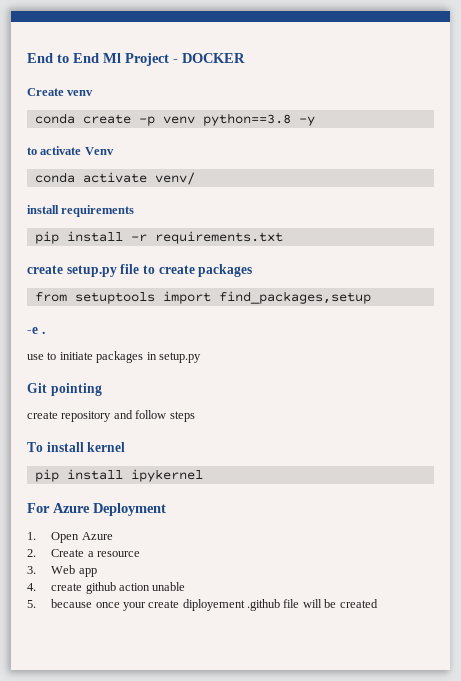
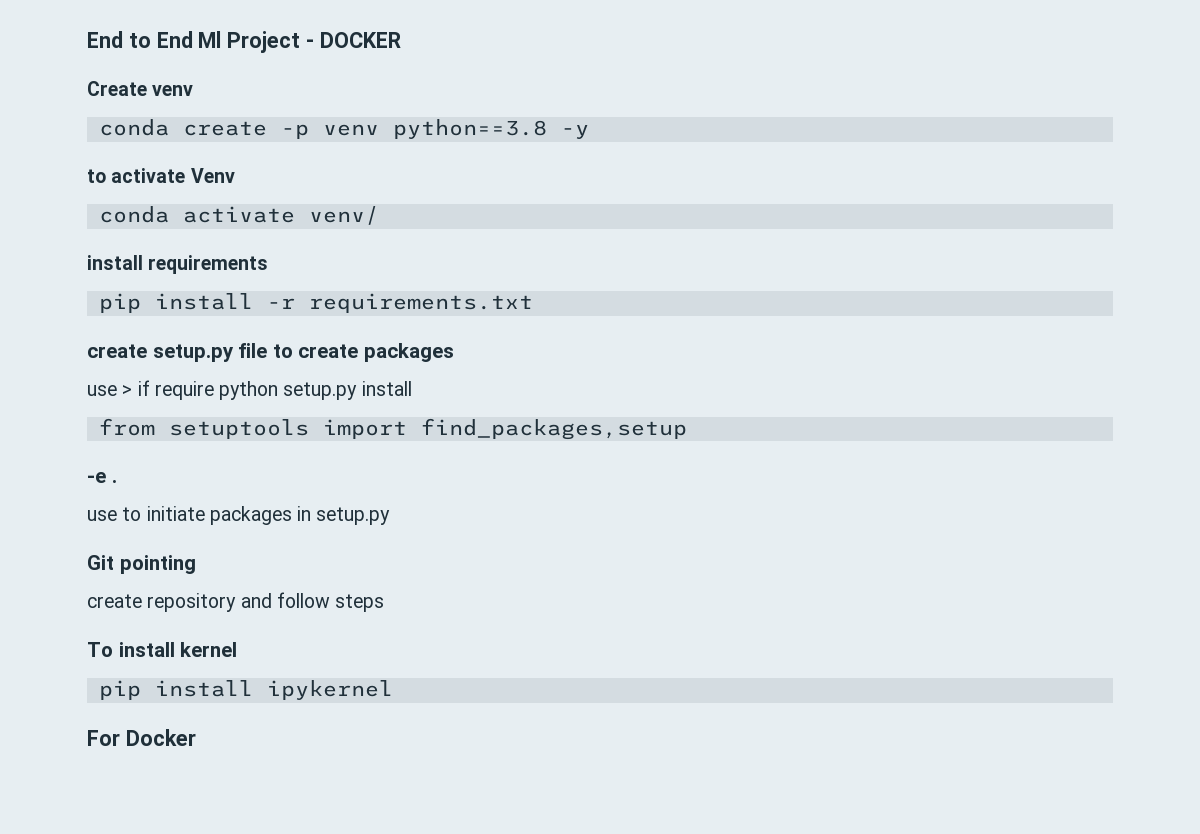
+ use > if require python setup.py install
- For Azure Deployment
- 1. Open Azure
- 2. Create a resource
- 3. Web app
- 4. create github action unable
- 5. because once your create diployement .github file will be created
+ For Docker

